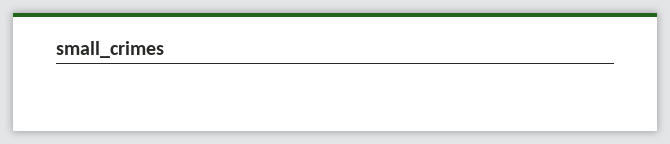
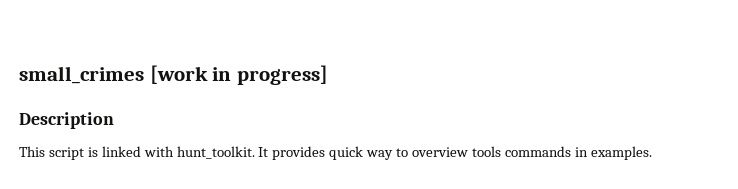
- small_crimes
+ small_crimes [work in progress]
+ Description
+ This script is linked with hunt_toolkit. It provides quick way to overview tools commands in examples.

